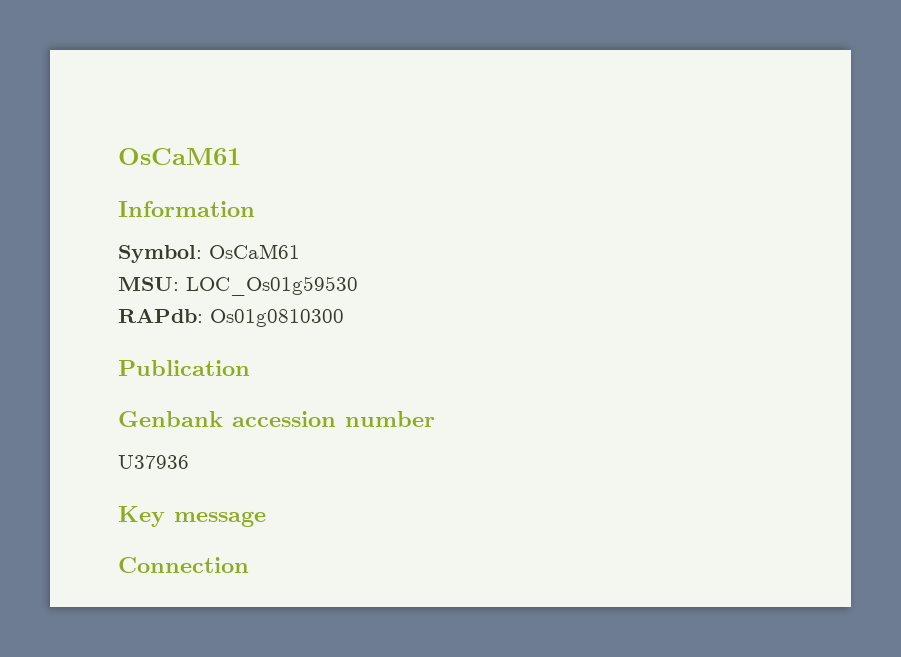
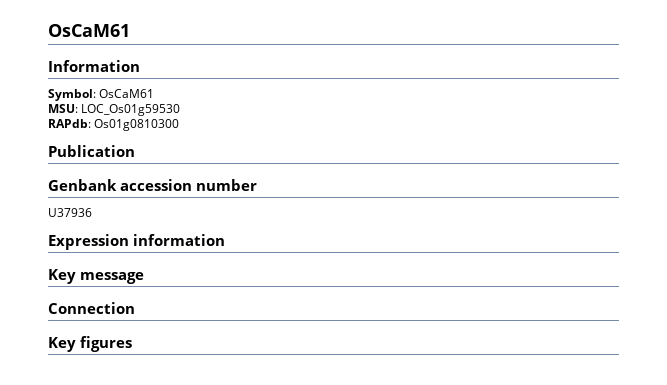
+ Expression information
+ Key figures

